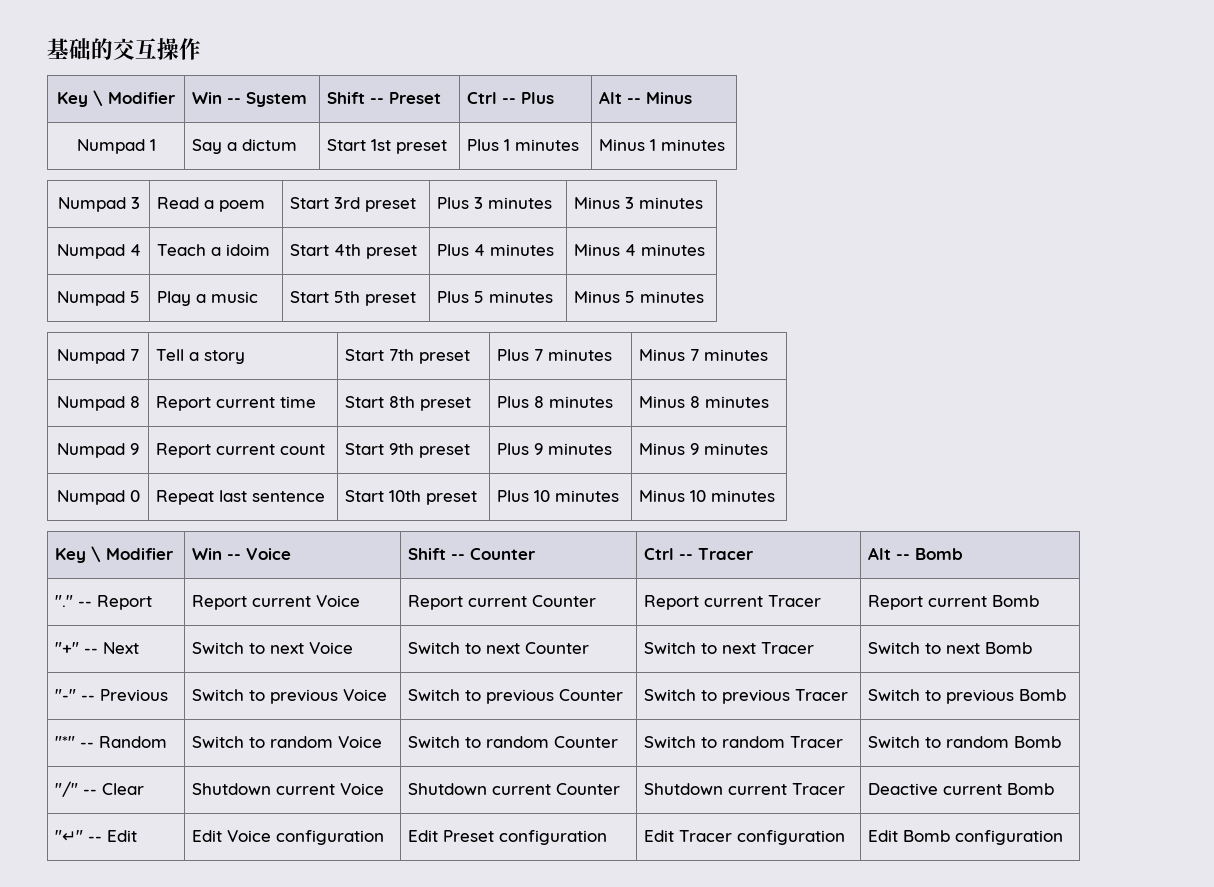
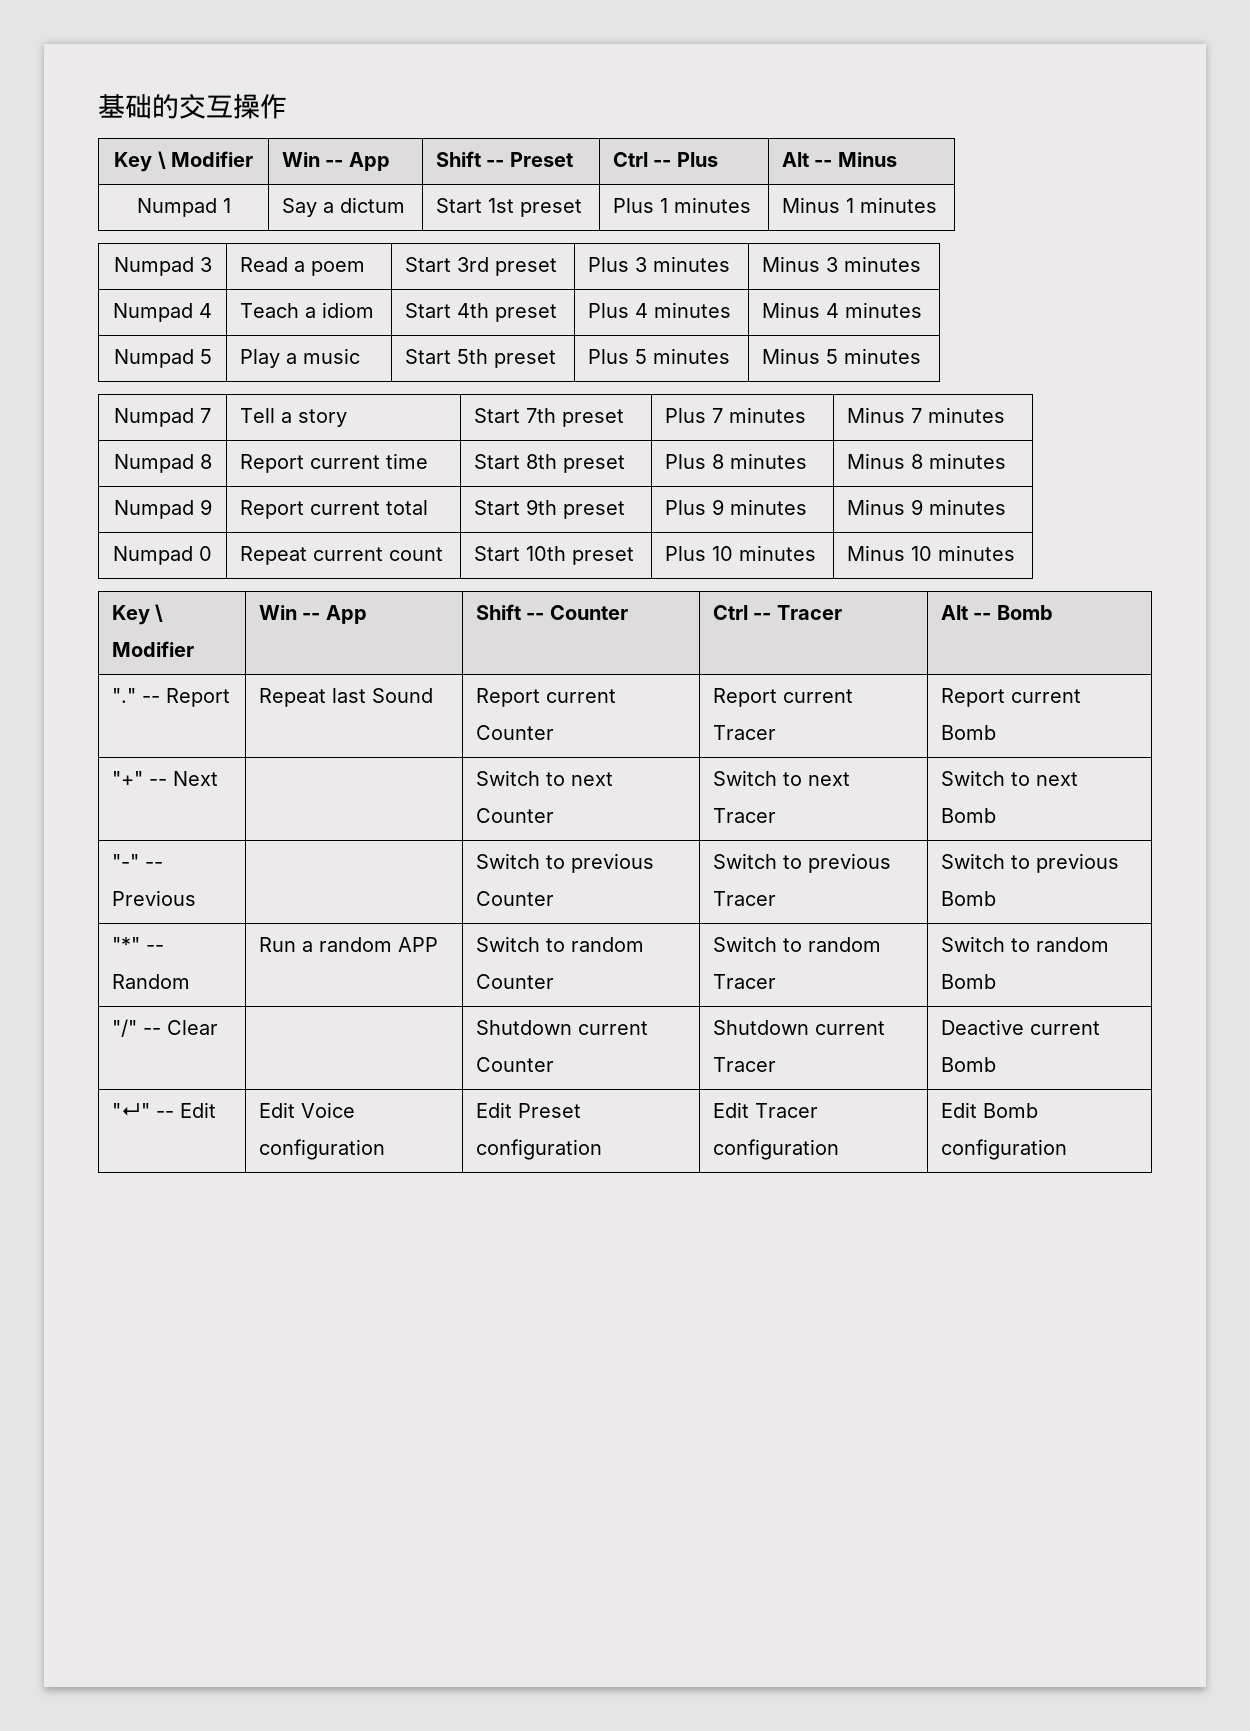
- Key \ Modifier | Win -- System | Shift -- Preset | Ctrl -- Plus | Alt -- Minus
+ Key \ Modifier | Win -- App | Shift -- Preset | Ctrl -- Plus | Alt -- Minus
- Numpad 4 | Teach a idoim | Start 4th preset | Plus 4 minutes | Minus 4 minutes
+ Numpad 4 | Teach a idiom | Start 4th preset | Plus 4 minutes | Minus 4 minutes
- Numpad 9 | Report current count | Start 9th preset | Plus 9 minutes | Minus 9 minutes
+ Numpad 9 | Report current total | Start 9th preset | Plus 9 minutes | Minus 9 minutes
- Numpad 0 | Repeat last sentence | Start 10th preset | Plus 10 minutes | Minus 10 minutes
+ Numpad 0 | Repeat current count | Start 10th preset | Plus 10 minutes | Minus 10 minutes
- Key \ Modifier | Win -- Voice | Shift -- Counter | Ctrl -- Tracer | Alt -- Bomb
+ Key \ Modifier | Win -- App | Shift -- Counter | Ctrl -- Tracer | Alt -- Bomb
- "." -- Report | Report current Voice | Report current Counter | Report current Tracer | Report current Bomb
+ "." -- Report | Repeat last Sound | Report current Counter | Report current Tracer | Report current Bomb
- "+" -- Next | Switch to next Voice | Switch to next Counter | Switch to next Tracer | Switch to next Bomb
+ "+" -- Next | | Switch to next Counter | Switch to next Tracer | Switch to next Bomb
- "-" -- Previous | Switch to previous Voice | Switch to previous Counter | Switch to previous Tracer | Switch to previous Bomb
+ "-" -- Previous | | Switch to previous Counter | Switch to previous Tracer | Switch to previous Bomb
- "*" -- Random | Switch to random Voice | Switch to random Counter | Switch to random Tracer | Switch to random Bomb
+ "*" -- Random | Run a random APP | Switch to random Counter | Switch to random Tracer | Switch to random Bomb
- "/" -- Clear | Shutdown current Voice | Shutdown current Counter | Shutdown current Tracer | Deactive current Bomb
+ "/" -- Clear | | Shutdown current Counter | Shutdown current Tracer | Deactive current Bomb

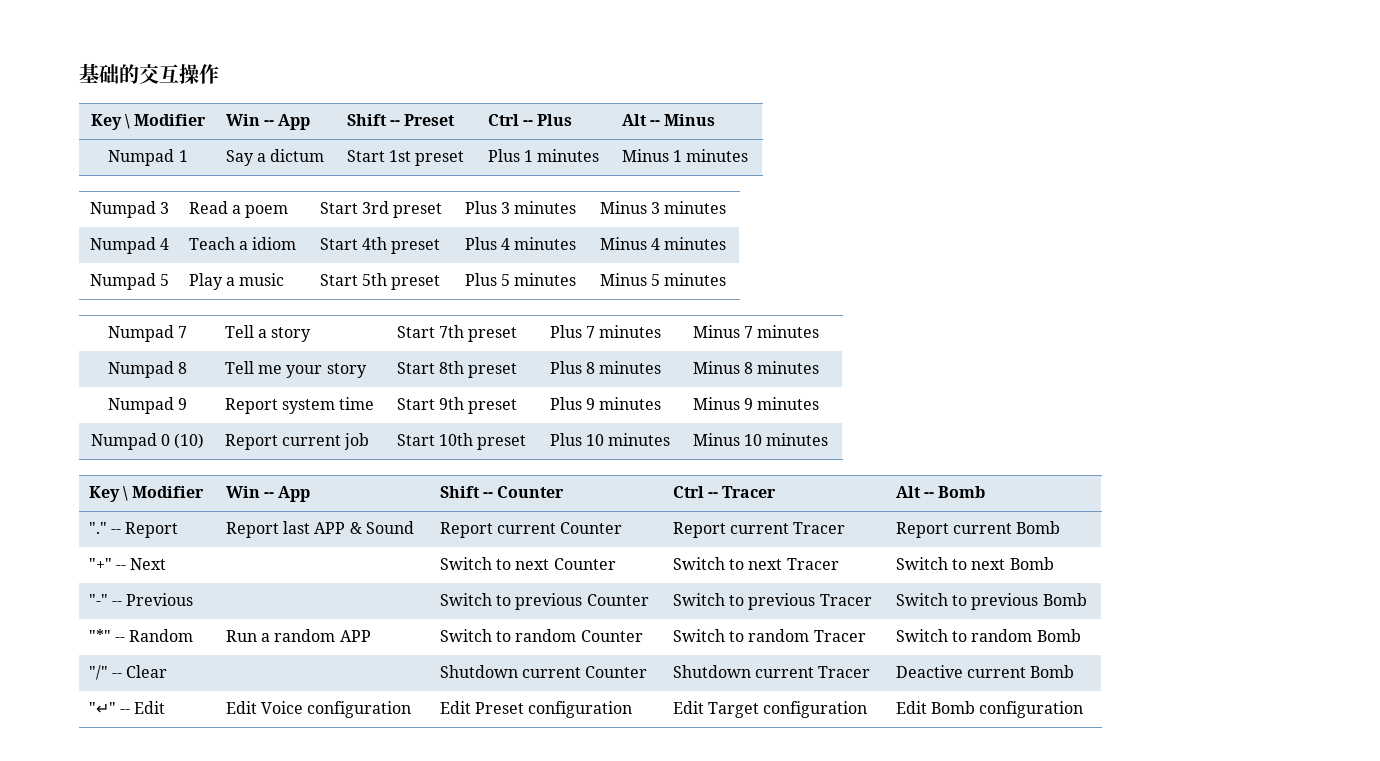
- Numpad 8 | Report current time | Start 8th preset | Plus 8 minutes | Minus 8 minutes
+ Numpad 8 | Tell me your story | Start 8th preset | Plus 8 minutes | Minus 8 minutes
- Numpad 9 | Report current total | Start 9th preset | Plus 9 minutes | Minus 9 minutes
+ Numpad 9 | Report system time | Start 9th preset | Plus 9 minutes | Minus 9 minutes
- Numpad 0 | Repeat current count | Start 10th preset | Plus 10 minutes | Minus 10 minutes
+ Numpad 0 (10) | Report current job | Start 10th preset | Plus 10 minutes | Minus 10 minutes
- "." -- Report | Repeat last Sound | Report current Counter | Report current Tracer | Report current Bomb
+ "." -- Report | Report last APP & Sound | Report current Counter | Report current Tracer | Report current Bomb
- "↵" -- Edit | Edit Voice configuration | Edit Preset configuration | Edit Tracer configuration | Edit Bomb configuration
+ "↵" -- Edit | Edit Voice configuration | Edit Preset configuration | Edit Target configuration | Edit Bomb configuration

